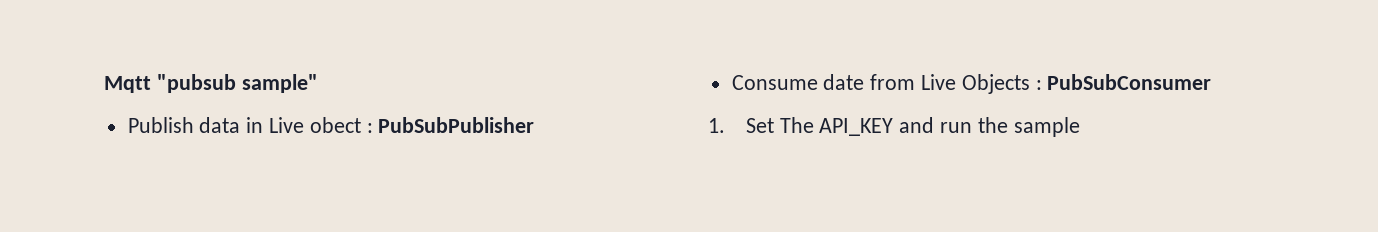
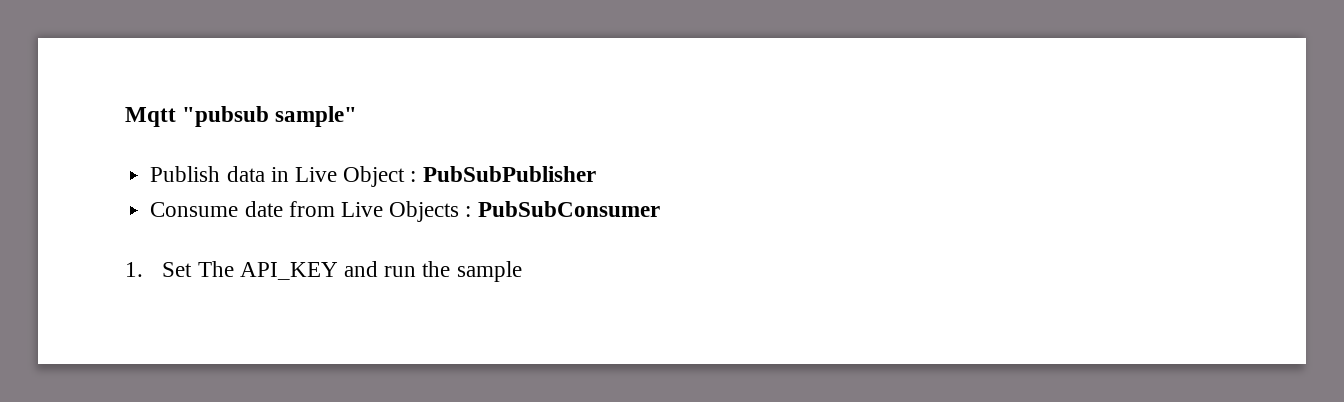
- Publish data in Live obect : PubSubPublisher
+ Publish data in Live Object : PubSubPublisher

